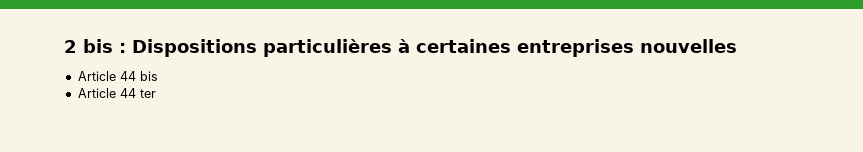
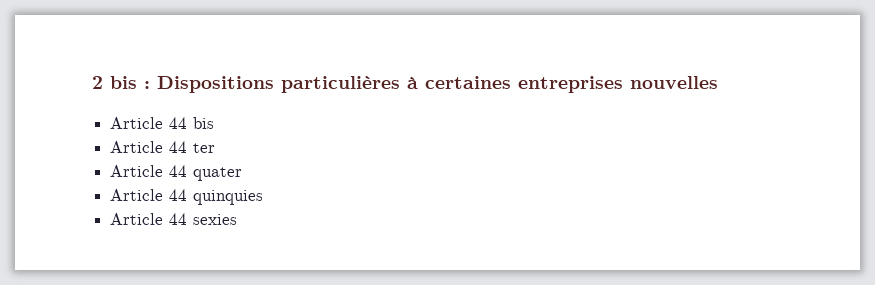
+ Article 44 quater
+ Article 44 quinquies
+ Article 44 sexies

